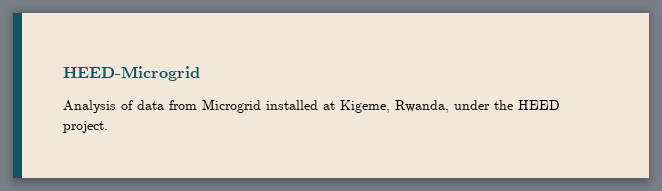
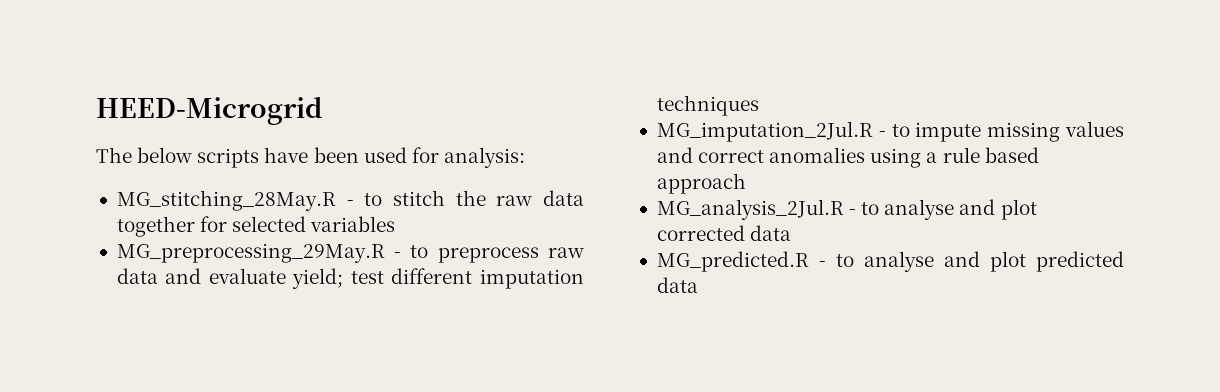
- Analysis of data from Microgrid installed at Kigeme, Rwanda, under the HEED project.
+ The below scripts have been used for analysis:
+ MG_stitching_28May.R - to stitch the raw data together for selected variables
+ MG_preprocessing_29May.R - to preprocess raw data and evaluate yield; test different imputation techniques
+ MG_imputation_2Jul.R - to impute missing values and correct anomalies using a rule based approach
+ MG_analysis_2Jul.R - to analyse and plot corrected data
+ MG_predicted.R - to analyse and plot predicted data

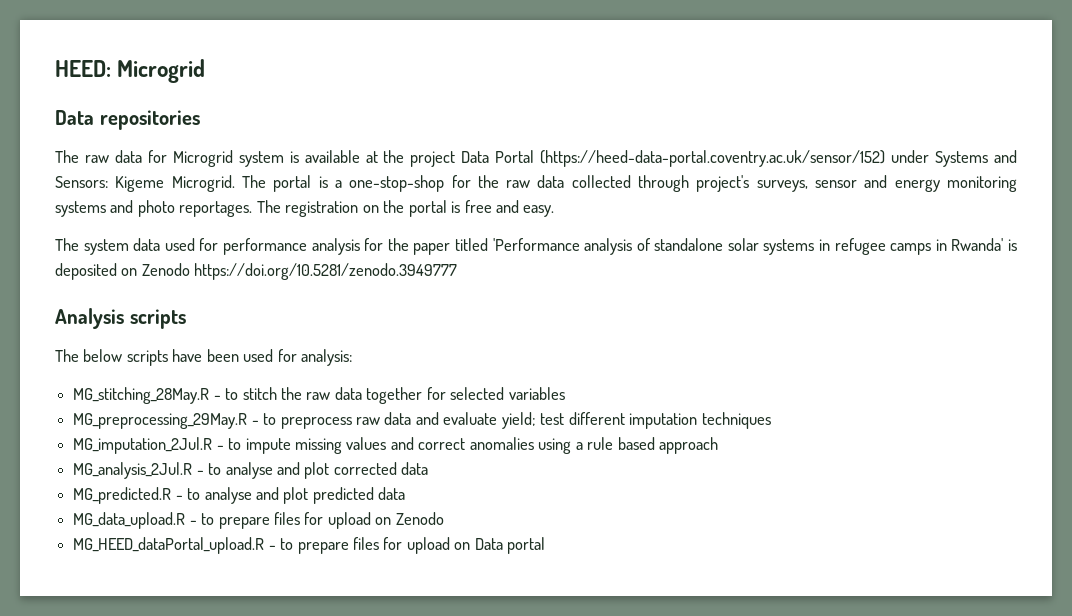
- HEED-Microgrid
+ HEED: Microgrid
+ Data repositories
+ The raw data for Microgrid system is available at the project Data Portal (https://heed-data-portal.coventry.ac.uk/sensor/152) under Systems and Sensors: Kigeme Microgrid. The portal is a one-stop-shop for the raw data collected through project's surveys, sensor and energy monitoring systems and photo reportages. The registration on the portal is free and easy.
+ The system data used for performance analysis for the paper titled 'Performance analysis of standalone solar systems in refugee camps in Rwanda' is deposited on Zenodo https://doi.org/10.5281/zenodo.3949777
+ Analysis scripts
+ MG_data_upload.R - to prepare files for upload on Zenodo
+ MG_HEED_dataPortal_upload.R - to prepare files for upload on Data portal

